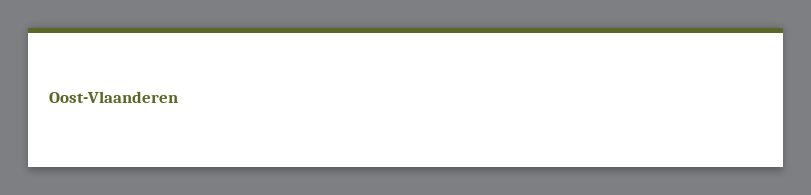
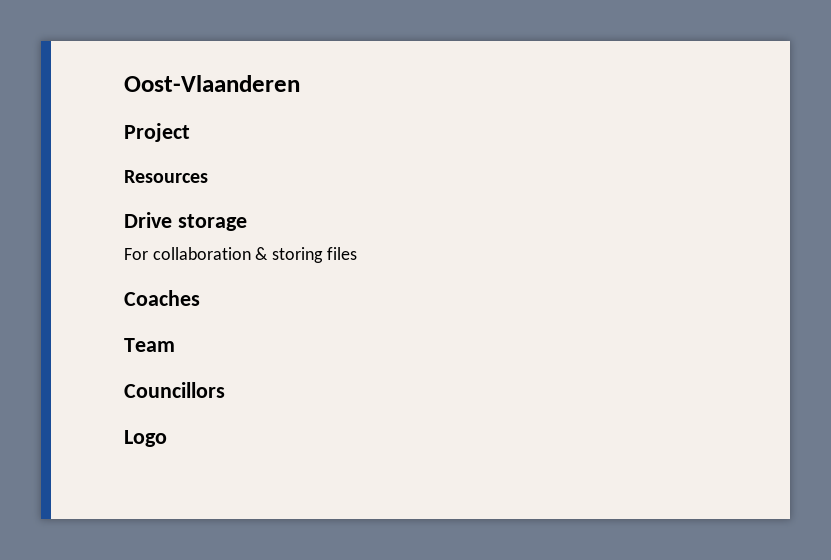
+ Project
+ Resources
+ Drive storage
+ For collaboration & storing files
+ Coaches
+ Team
+ Councillors
+ Logo

